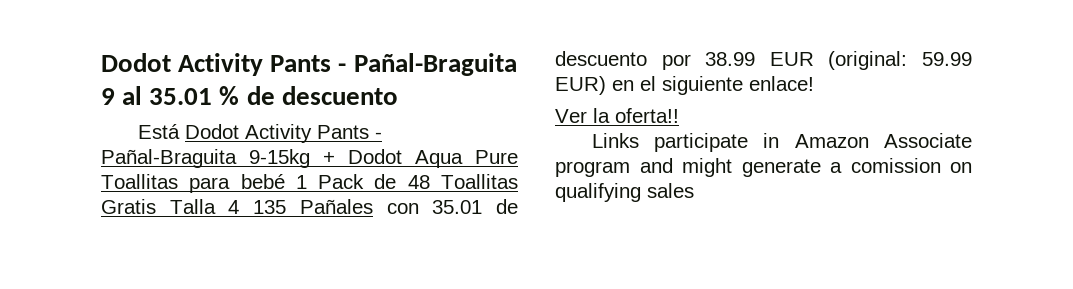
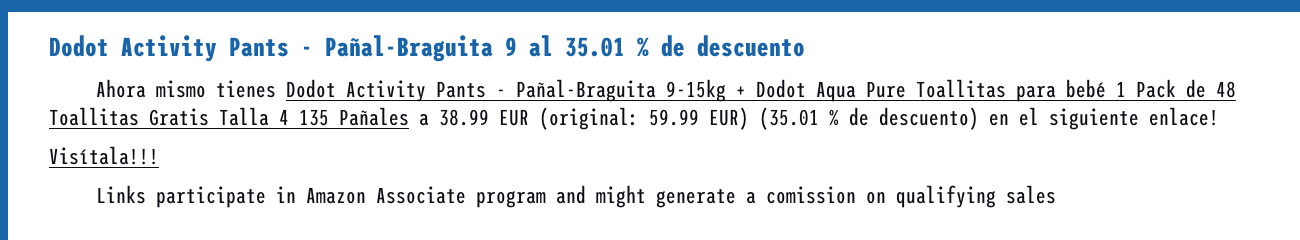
- Está Dodot Activity Pants - Pañal-Braguita 9-15kg + Dodot Aqua Pure Toallitas para bebé 1 Pack de 48 Toallitas Gratis Talla 4 135 Pañales con 35.01 de descuento por 38.99 EUR (original: 59.99 EUR) en el siguiente enlace!
+ Ahora mismo tienes Dodot Activity Pants - Pañal-Braguita 9-15kg + Dodot Aqua Pure Toallitas para bebé 1 Pack de 48 Toallitas Gratis Talla 4 135 Pañales a 38.99 EUR (original: 59.99 EUR) (35.01 % de descuento) en el siguiente enlace!
- Ver la oferta!!
+ Visítala!!!

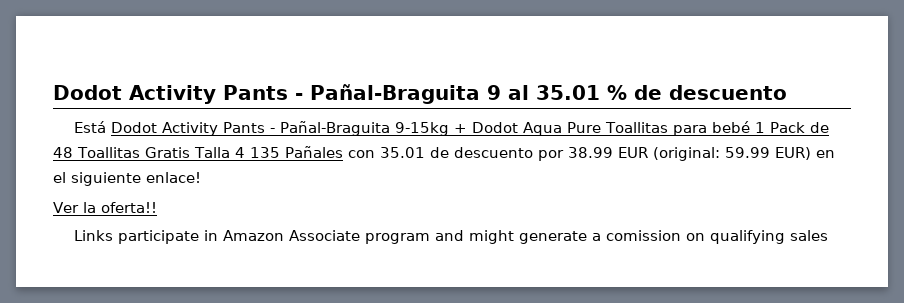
- Ahora mismo tienes Dodot Activity Pants - Pañal-Braguita 9-15kg + Dodot Aqua Pure Toallitas para bebé 1 Pack de 48 Toallitas Gratis Talla 4 135 Pañales a 38.99 EUR (original: 59.99 EUR) (35.01 % de descuento) en el siguiente enlace!
+ Está Dodot Activity Pants - Pañal-Braguita 9-15kg + Dodot Aqua Pure Toallitas para bebé 1 Pack de 48 Toallitas Gratis Talla 4 135 Pañales con 35.01 de descuento por 38.99 EUR (original: 59.99 EUR) en el siguiente enlace!
- Visítala!!!
+ Ver la oferta!!

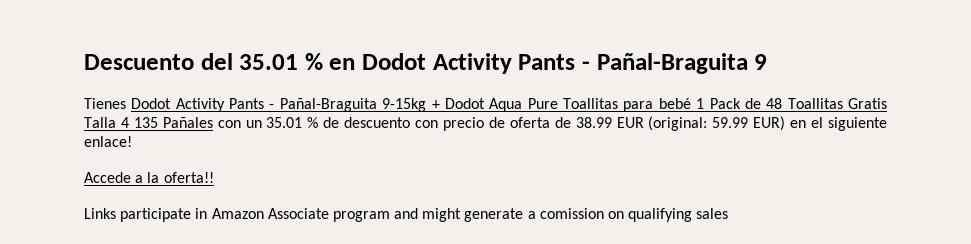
- Dodot Activity Pants - Pañal-Braguita 9 al 35.01 % de descuento
- Está Dodot Activity Pants - Pañal-Braguita 9-15kg + Dodot Aqua Pure Toallitas para bebé 1 Pack de 48 Toallitas Gratis Talla 4 135 Pañales con 35.01 de descuento por 38.99 EUR (original: 59.99 EUR) en el siguiente enlace!
+ Descuento del 35.01 % en Dodot Activity Pants - Pañal-Braguita 9
+ Tienes Dodot Activity Pants - Pañal-Braguita 9-15kg + Dodot Aqua Pure Toallitas para bebé 1 Pack de 48 Toallitas Gratis Talla 4 135 Pañales con un 35.01 % de descuento con precio de oferta de 38.99 EUR (original: 59.99 EUR) en el siguiente enlace!
- Ver la oferta!!
+ Accede a la oferta!!

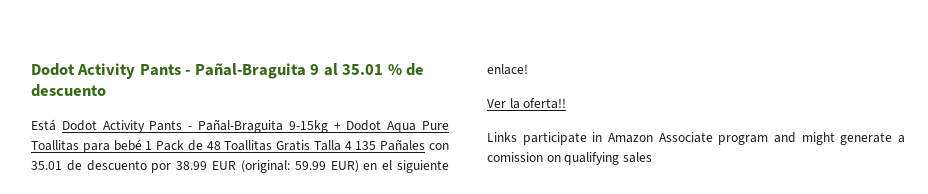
- Descuento del 35.01 % en Dodot Activity Pants - Pañal-Braguita 9
- Tienes Dodot Activity Pants - Pañal-Braguita 9-15kg + Dodot Aqua Pure Toallitas para bebé 1 Pack de 48 Toallitas Gratis Talla 4 135 Pañales con un 35.01 % de descuento con precio de oferta de 38.99 EUR (original: 59.99 EUR) en el siguiente enlace!
+ Dodot Activity Pants - Pañal-Braguita 9 al 35.01 % de descuento
+ Está Dodot Activity Pants - Pañal-Braguita 9-15kg + Dodot Aqua Pure Toallitas para bebé 1 Pack de 48 Toallitas Gratis Talla 4 135 Pañales con 35.01 de descuento por 38.99 EUR (original: 59.99 EUR) en el siguiente enlace!
- Accede a la oferta!!
+ Ver la oferta!!

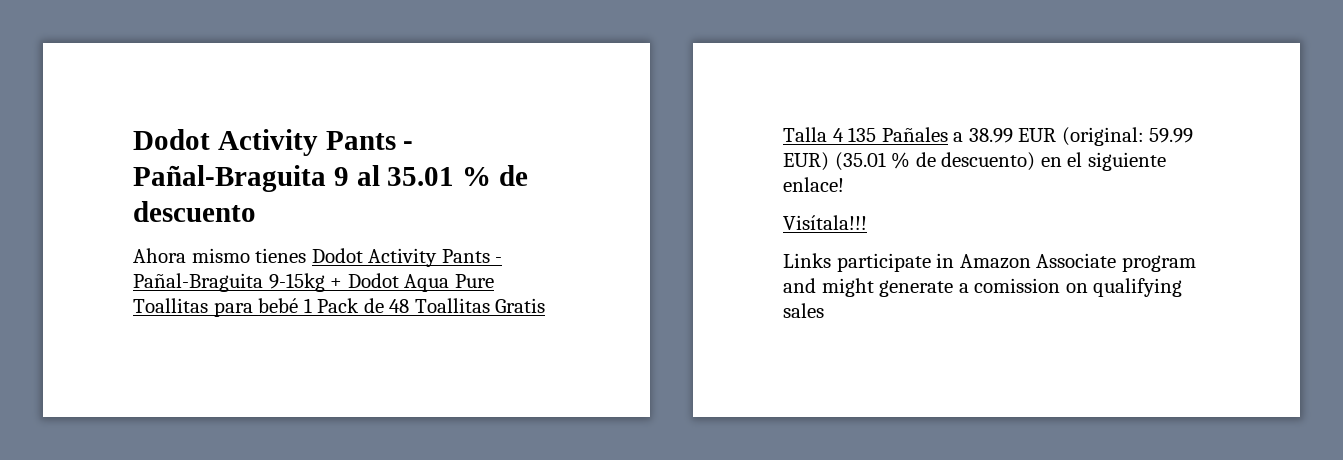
- Está Dodot Activity Pants - Pañal-Braguita 9-15kg + Dodot Aqua Pure Toallitas para bebé 1 Pack de 48 Toallitas Gratis Talla 4 135 Pañales con 35.01 de descuento por 38.99 EUR (original: 59.99 EUR) en el siguiente enlace!
+ Ahora mismo tienes Dodot Activity Pants - Pañal-Braguita 9-15kg + Dodot Aqua Pure Toallitas para bebé 1 Pack de 48 Toallitas Gratis Talla 4 135 Pañales a 38.99 EUR (original: 59.99 EUR) (35.01 % de descuento) en el siguiente enlace!
- Ver la oferta!!
+ Visítala!!!

